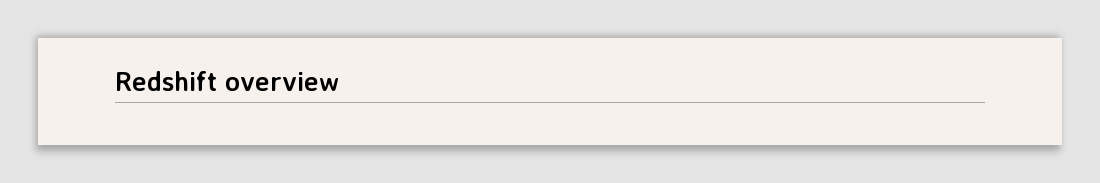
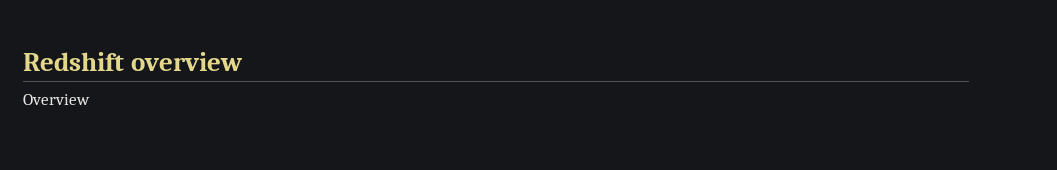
+ Overview

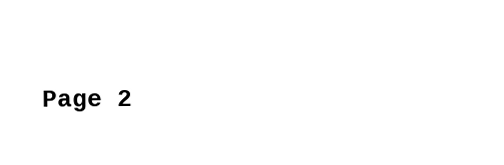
- Redshift overview
- Overview
+ Page 2

